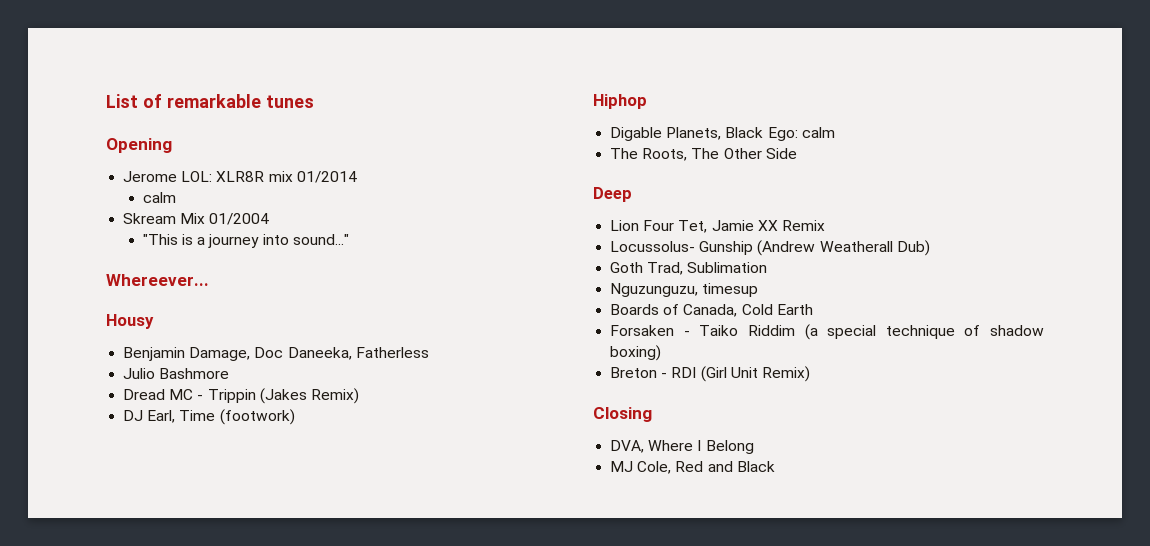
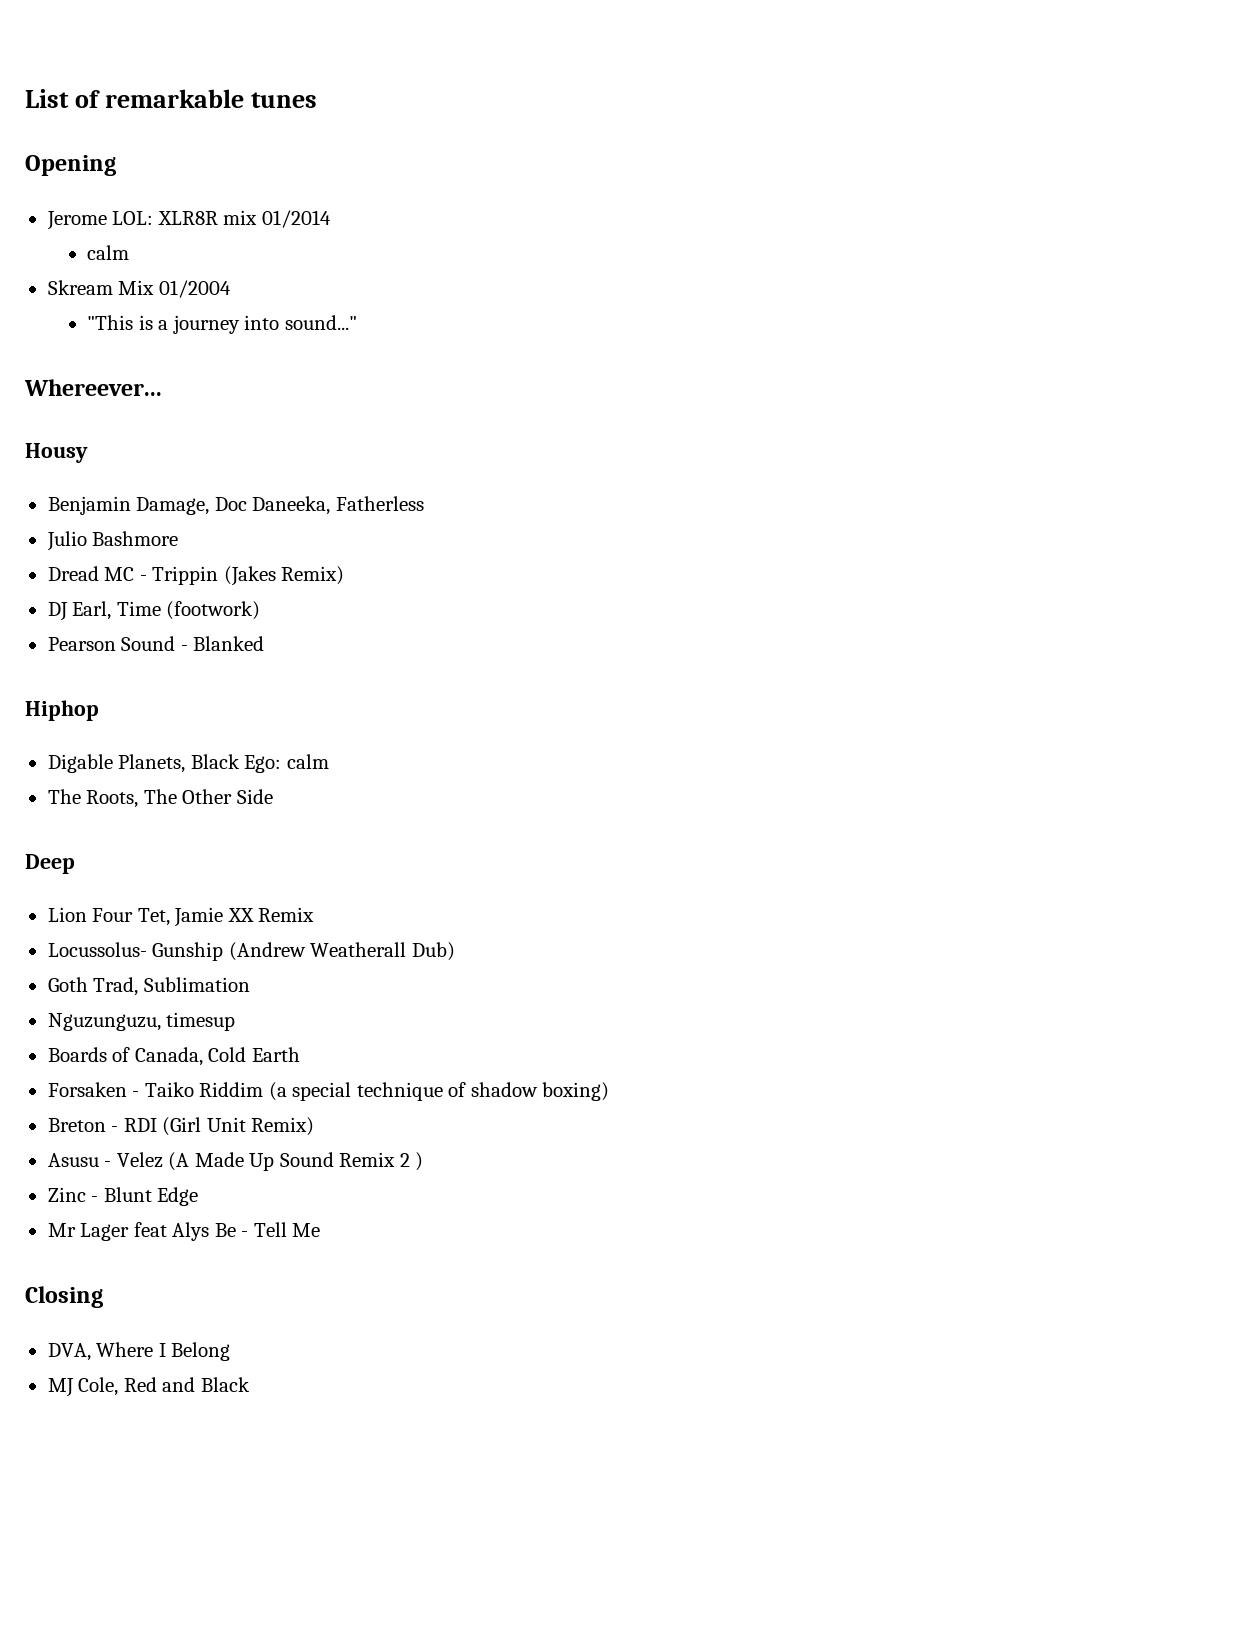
+ Pearson Sound - Blanked
+ Asusu - Velez (A Made Up Sound Remix 2 )
+ Zinc - Blunt Edge
+ Mr Lager feat Alys Be - Tell Me

